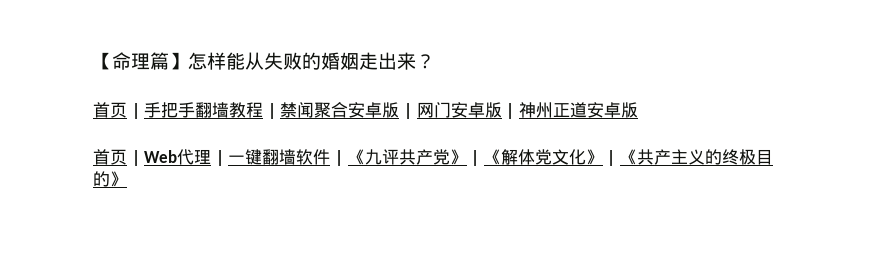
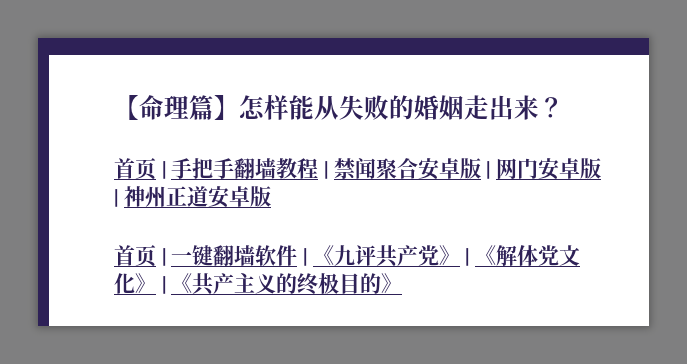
- 首页 | Web代理 | 一键翻墙软件 | 《九评共产党》 | 《解体党文化》 | 《共产主义的终极目的》
+ 首页 | 一键翻墙软件 | 《九评共产党》 | 《解体党文化》 | 《共产主义的终极目的》

